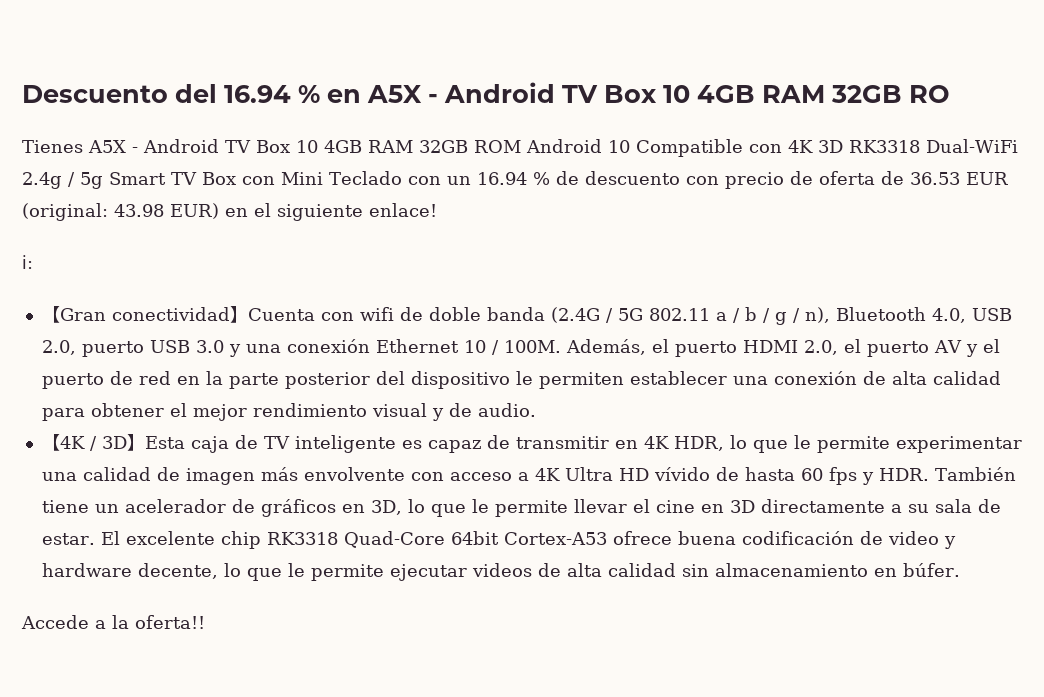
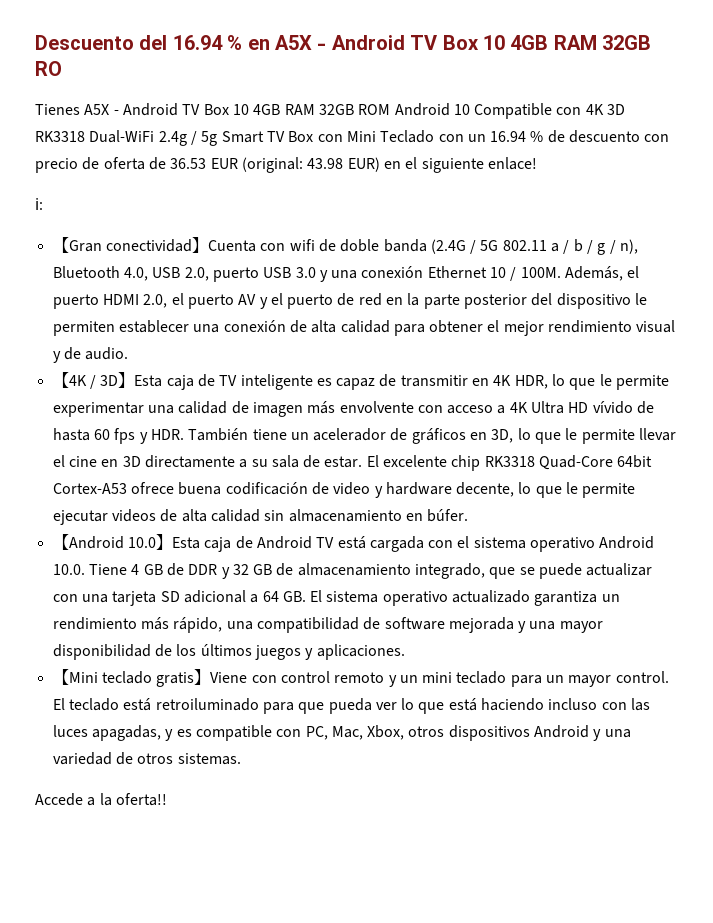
+ 【Android 10.0】Esta caja de Android TV está cargada con el sistema operativo Android 10.0. Tiene 4 GB de DDR y 32 GB de almacenamiento integrado, que se puede actualizar con una tarjeta SD adicional a 64 GB. El sistema operativo actualizado garantiza un rendimiento más rápido, una compatibilidad de software mejorada y una mayor disponibilidad de los últimos juegos y aplicaciones.
+ 【Mini teclado gratis】Viene con control remoto y un mini teclado para un mayor control. El teclado está retroiluminado para que pueda ver lo que está haciendo incluso con las luces apagadas, y es compatible con PC, Mac, Xbox, otros dispositivos Android y una variedad de otros sistemas.

